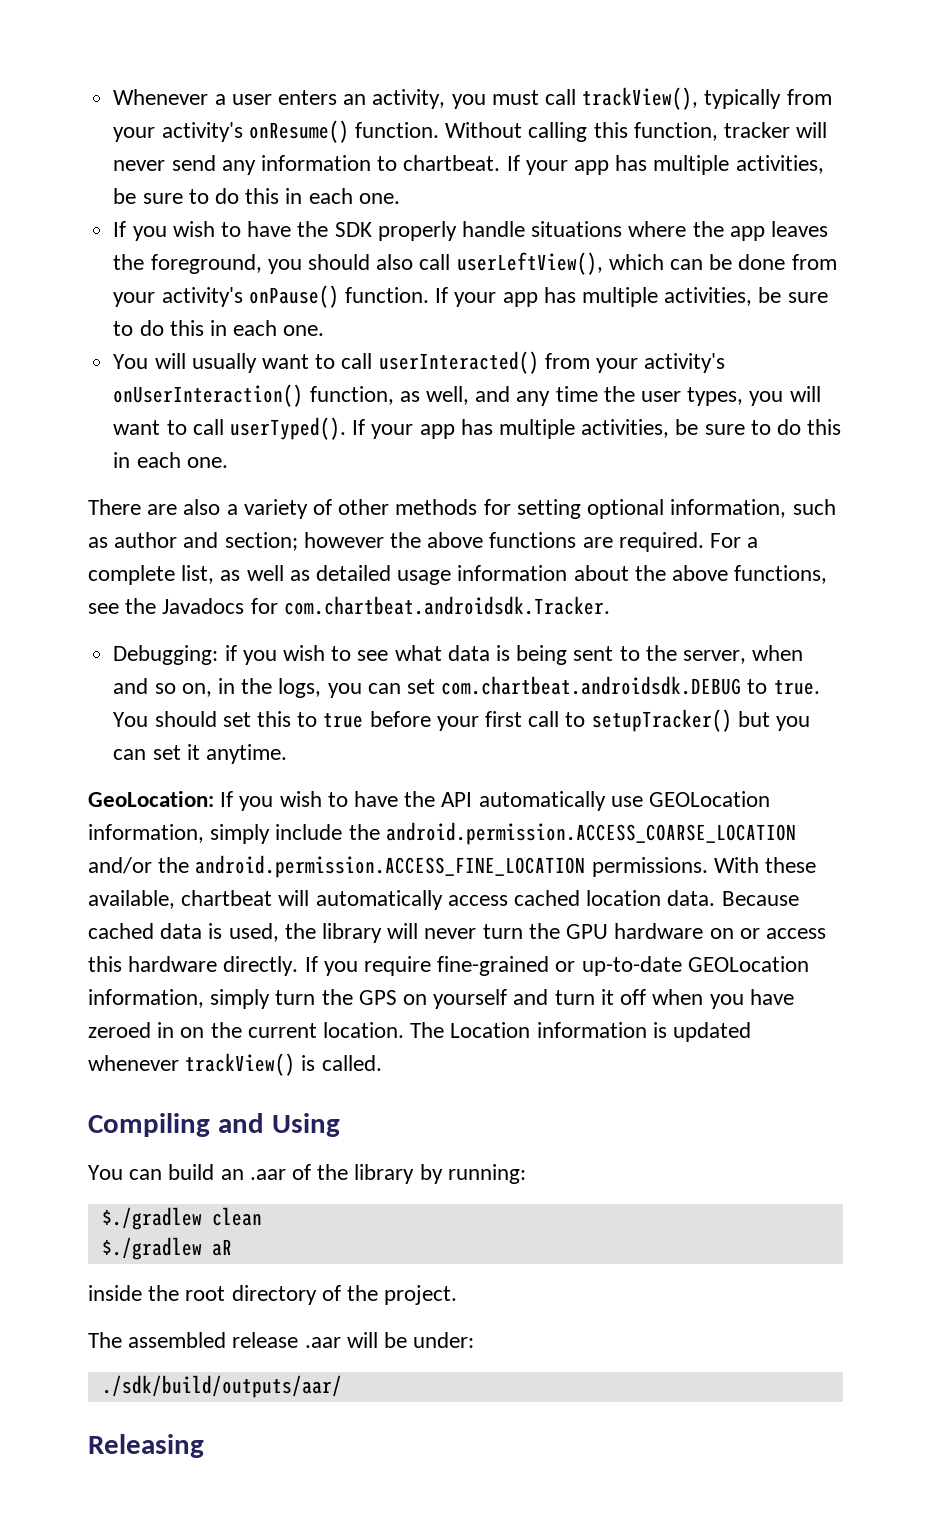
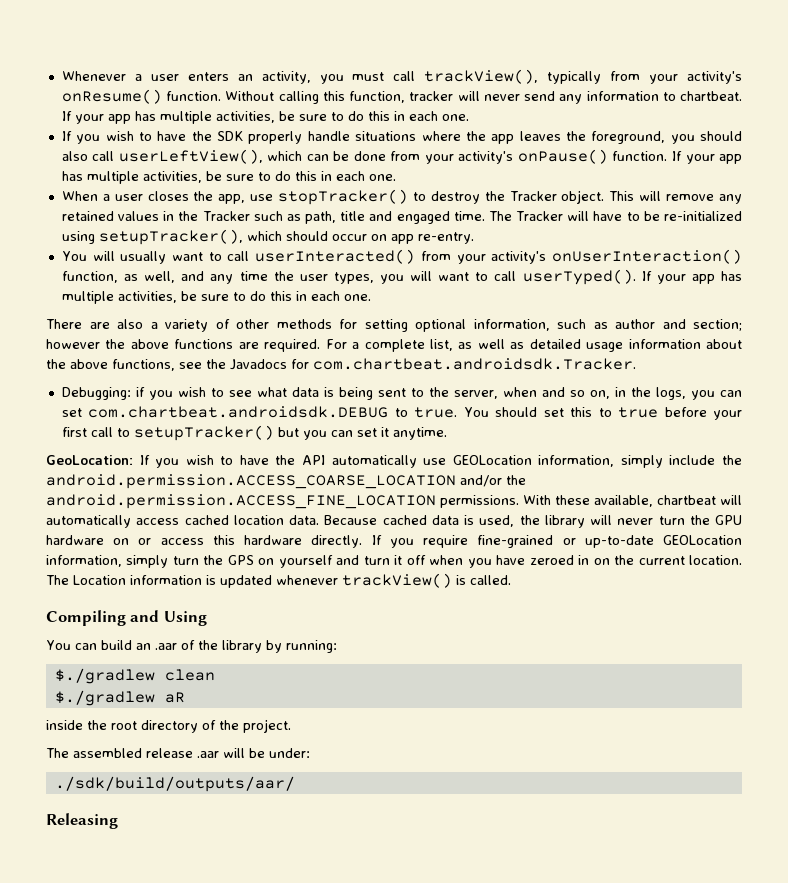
+ When a user closes the app, use stopTracker() to destroy the Tracker object. This will remove any retained values in the Tracker such as path, title and engaged time. The Tracker will have to be re-initialized using setupTracker(), which should occur on app re-entry.

